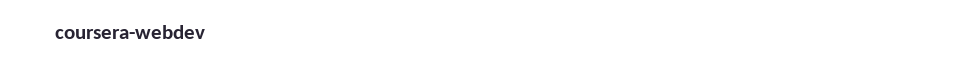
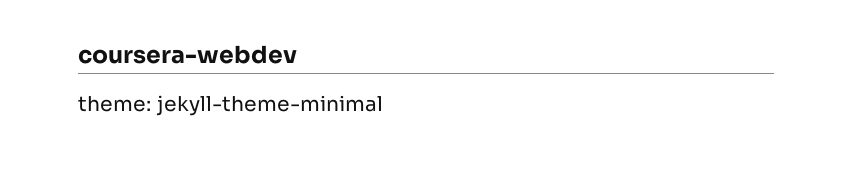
+ theme: jekyll-theme-minimal

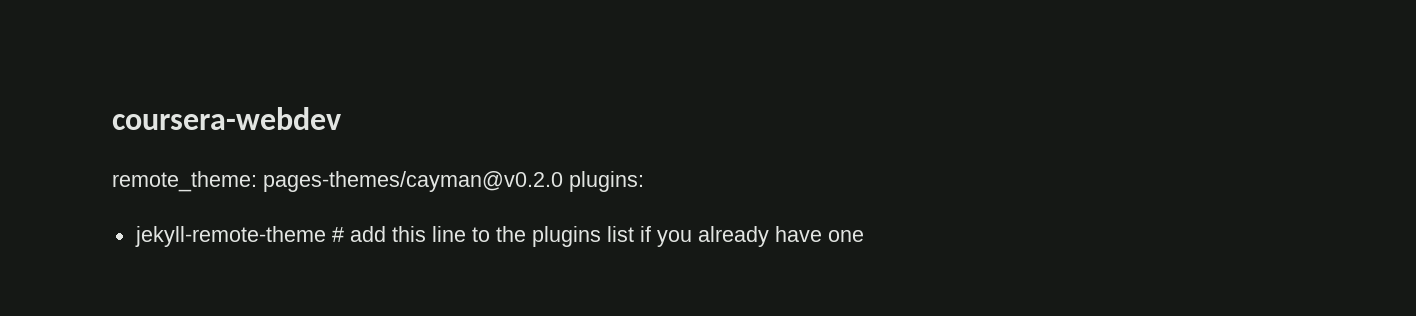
- theme: jekyll-theme-minimal
+ remote_theme: pages-themes/cayman@v0.2.0 plugins:
+ jekyll-remote-theme # add this line to the plugins list if you already have one

